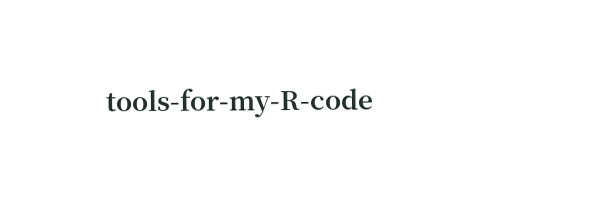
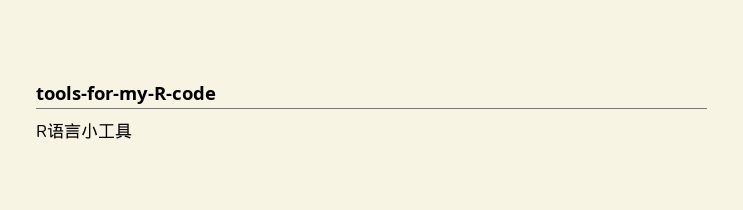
+ R语言小工具

